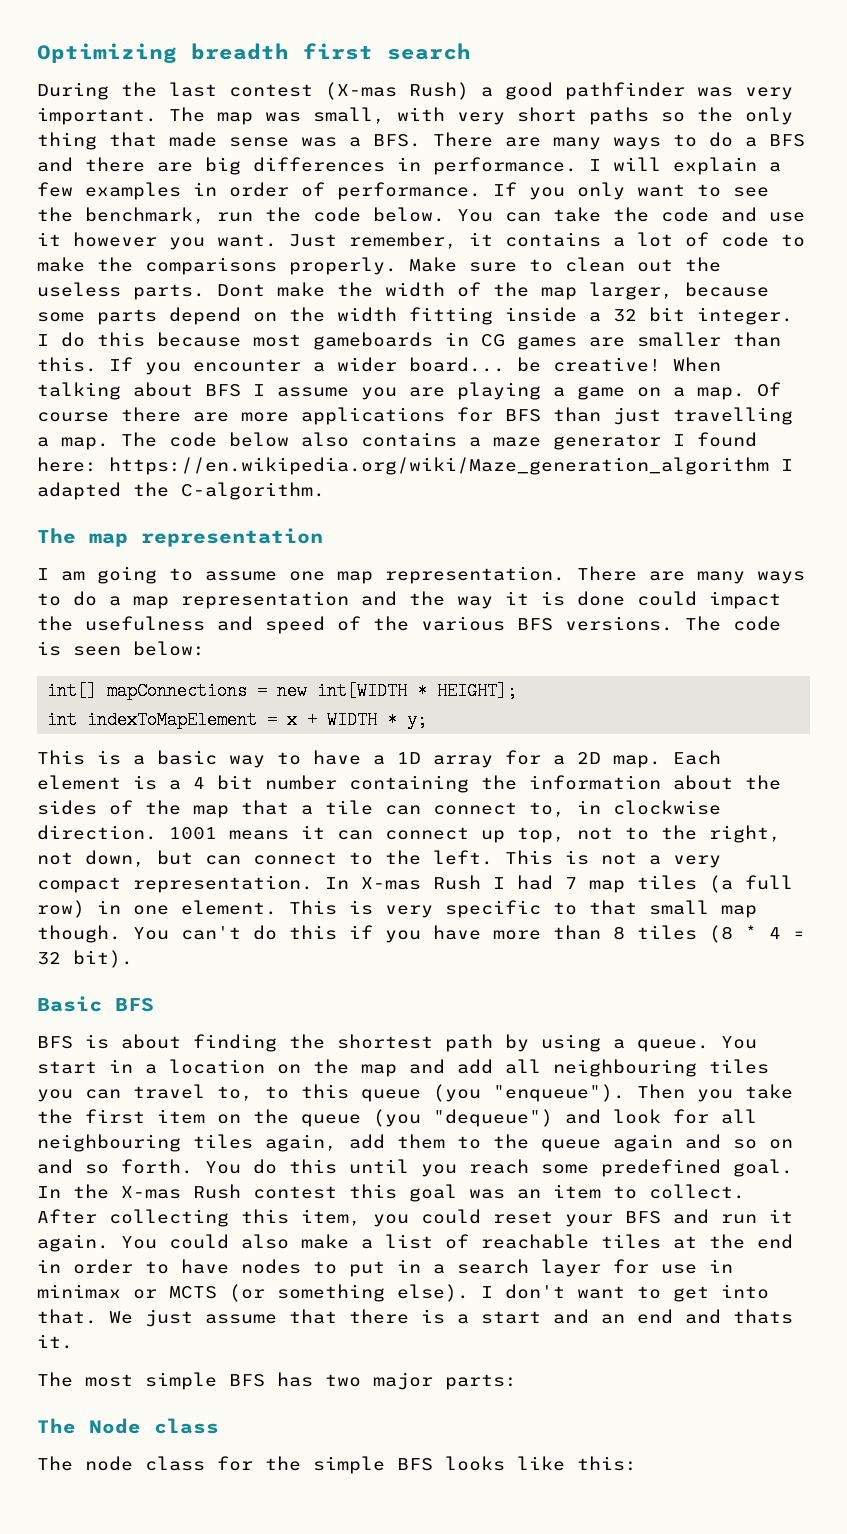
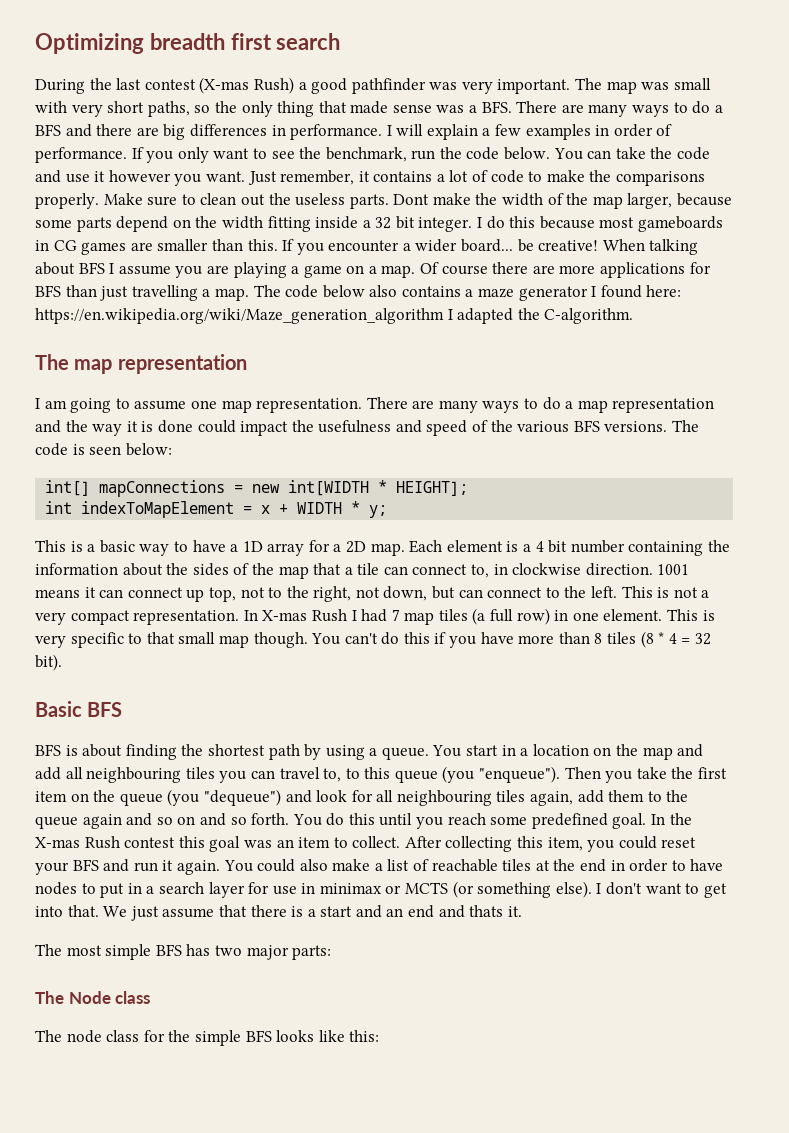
- The map was small, with very short paths so the only thing that made sense was a BFS. There are many ways to do a BFS and there are big differences in performance.
+ The map was small with very short paths, so the only thing that made sense was a BFS. There are many ways to do a BFS and there are big differences in performance.

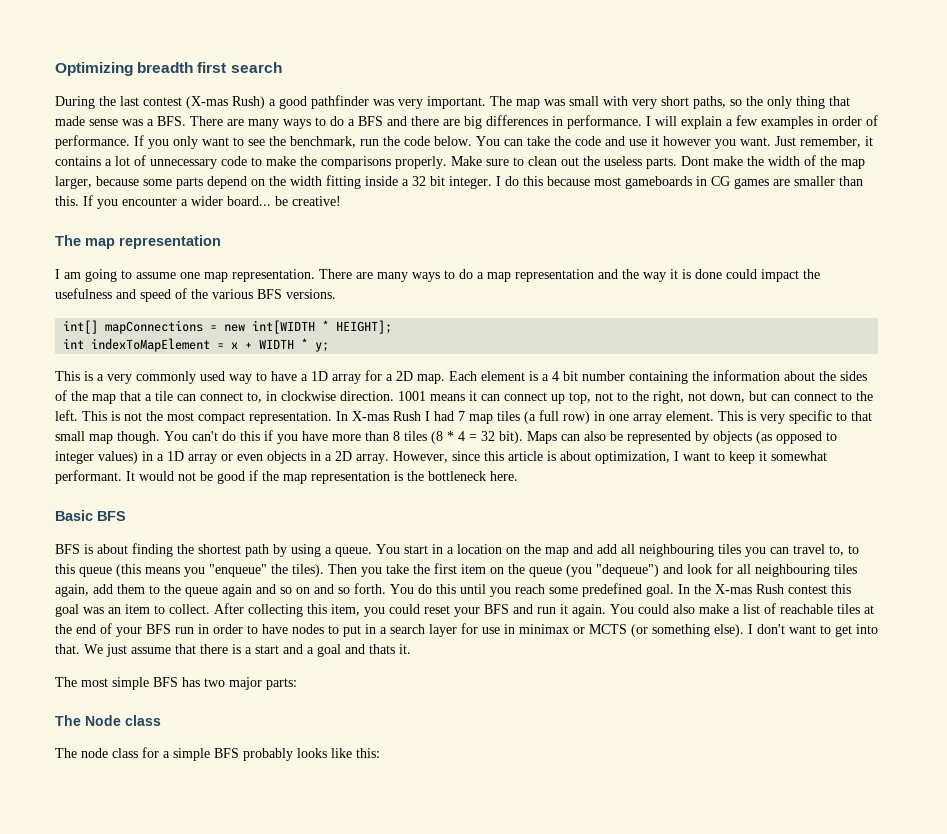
- Just remember, it contains a lot of code to make the comparisons properly.
+ Just remember, it contains a lot of unnecessary code to make the comparisons properly.
- When talking about BFS I assume you are playing a game on a map. Of course there are more applications for BFS than just travelling a map. The code below also contains a maze generator I found here: https://en.wikipedia.org/wiki/Maze_generation_algorithm I adapted the C-algorithm.
- The code is seen below:
- This is a basic way to have a 1D array for a 2D map.
+ This is a very commonly used way to have a 1D array for a 2D map.
- This is not a very compact representation.
+ This is not the most compact representation.
- In X-mas Rush I had 7 map tiles (a full row) in one element.
+ In X-mas Rush I had 7 map tiles (a full row) in one array element.
+ Maps can also be represented by objects (as opposed to integer values) in a 1D array or even objects in a 2D array. However, since this article is about optimization, I want to keep it somewhat performant. It would not be good if the map representation is the bottleneck here.
- You start in a location on the map and add all neighbouring tiles you can travel to, to this queue (you "enqueue").
+ You start in a location on the map and add all neighbouring tiles you can travel to, to this queue (this means you "enqueue" the tiles).
- You could also make a list of reachable tiles at the end in order to have nodes to put in a search layer for use in minimax or MCTS (or something else).
+ You could also make a list of reachable tiles at the end of your BFS run in order to have nodes to put in a search layer for use in minimax or MCTS (or something else).
- We just assume that there is a start and an end and thats it.
+ We just assume that there is a start and a goal and thats it.
- The node class for the simple BFS looks like this:
+ The node class for a simple BFS probably looks like this:

